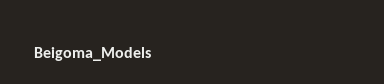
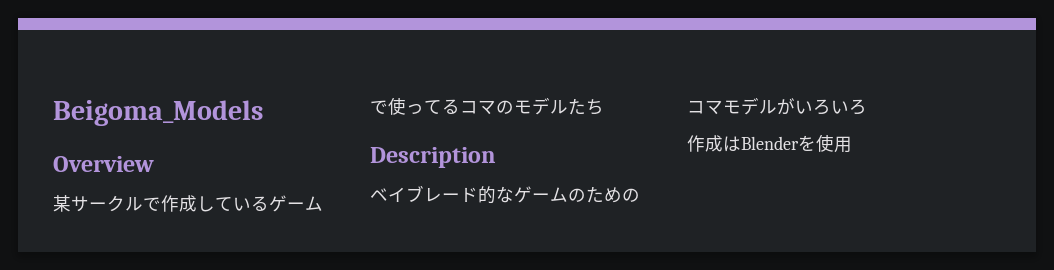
+ Overview
+ 某サークルで作成しているゲームで使ってるコマのモデルたち
+ Description
+ ベイブレード的なゲームのためのコマモデルがいろいろ
+ 作成はBlenderを使用

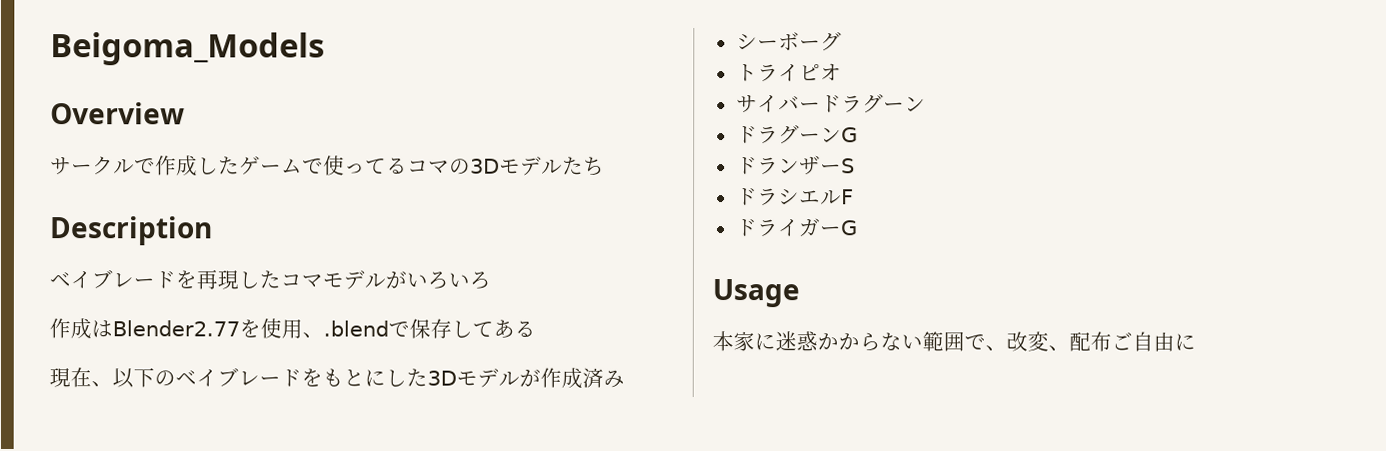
- 某サークルで作成しているゲームで使ってるコマのモデルたち
+ サークルで作成したゲームで使ってるコマの3Dモデルたち
- ベイブレード的なゲームのためのコマモデルがいろいろ
+ ベイブレードを再現したコマモデルがいろいろ
- 作成はBlenderを使用
+ 作成はBlender2.77を使用、.blendで保存してある
+ 現在、以下のベイブレードをもとにした3Dモデルが作成済み
+ シーボーグ
+ トライピオ
+ サイバードラグーン
+ ドラグーンG
+ ドランザーS
+ ドラシエルF
+ ドライガーG
+ Usage
+ 本家に迷惑かからない範囲で、改変、配布ご自由に

